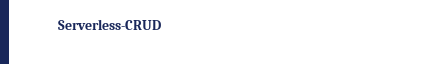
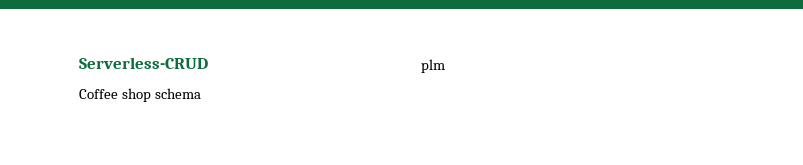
+ Coffee shop schema
+ plm

